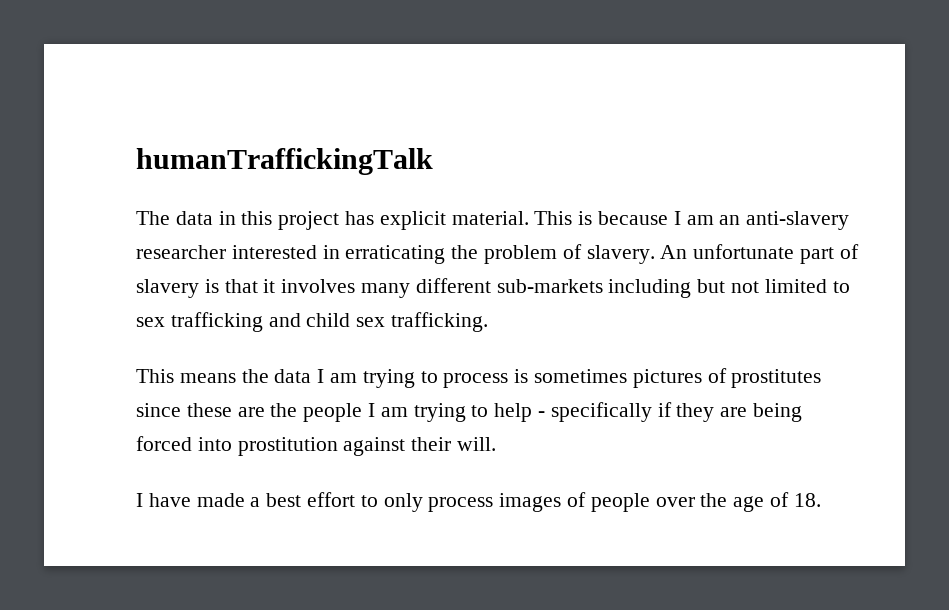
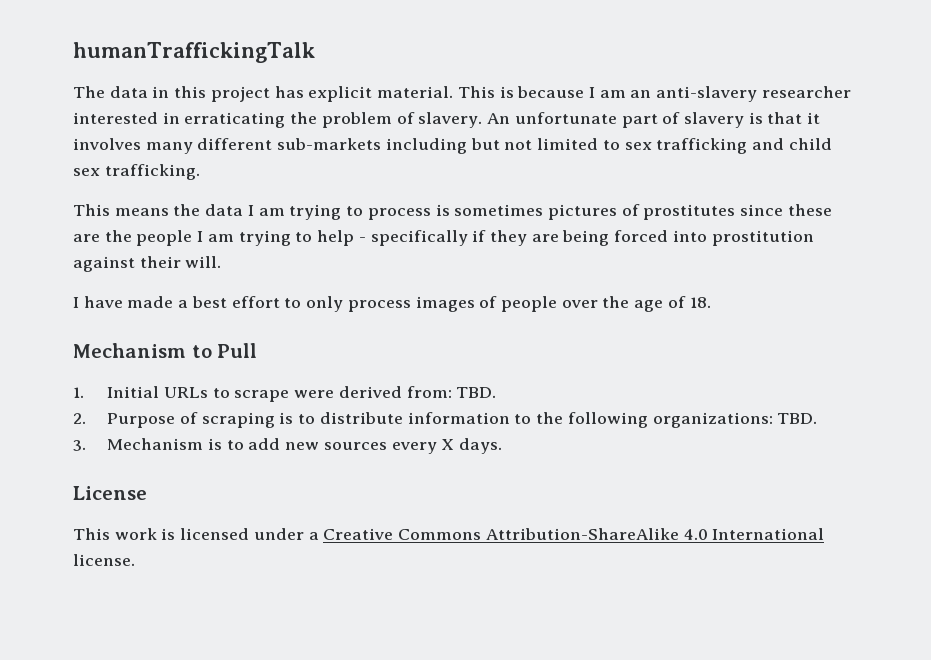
+ Mechanism to Pull
+ 1. Initial URLs to scrape were derived from: TBD.
+ 2. Purpose of scraping is to distribute information to the following organizations: TBD.
+ 3. Mechanism is to add new sources every X days.
+ License
+ This work is licensed under a Creative Commons Attribution-ShareAlike 4.0 International license.

